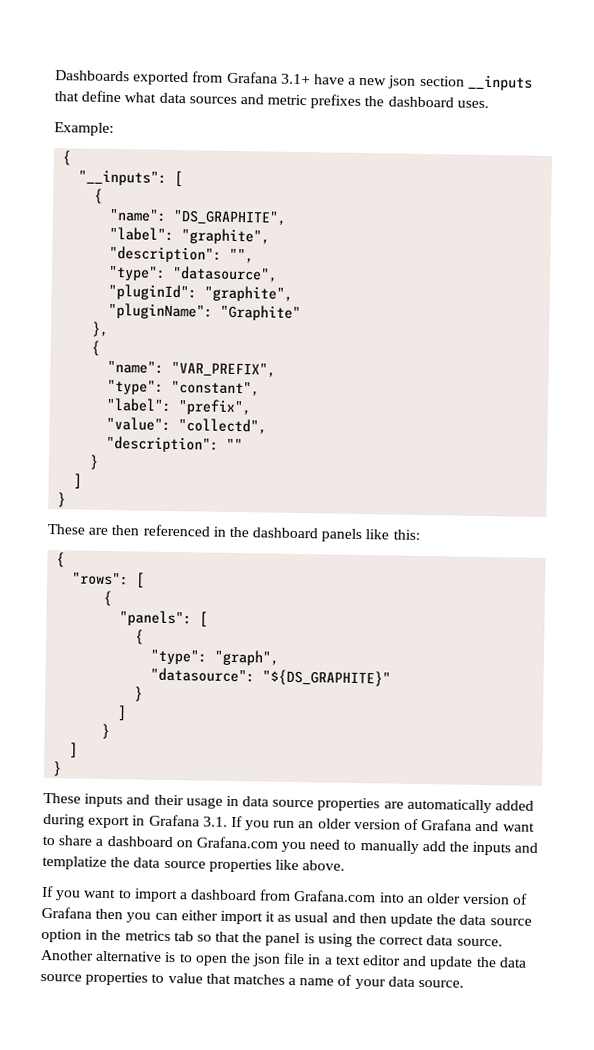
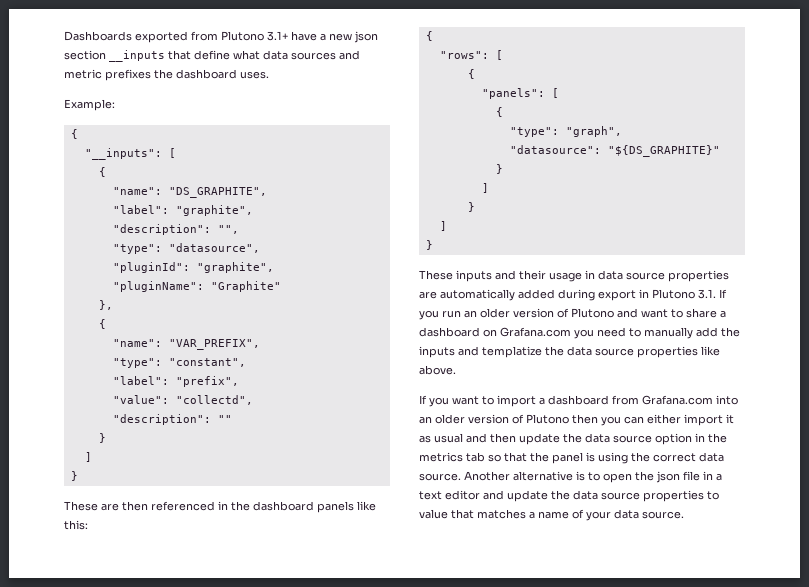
- Dashboards exported from Grafana 3.1+ have a new json section __inputs that define what data sources and metric prefixes the dashboard uses.
+ Dashboards exported from Plutono 3.1+ have a new json section __inputs that define what data sources and metric prefixes the dashboard uses.
- These inputs and their usage in data source properties are automatically added during export in Grafana 3.1. If you run an older version of Grafana and want to share a dashboard on Grafana.com you need to manually add the inputs and templatize the data source properties like above.
+ These inputs and their usage in data source properties are automatically added during export in Plutono 3.1. If you run an older version of Plutono and want to share a dashboard on Grafana.com you need to manually add the inputs and templatize the data source properties like above.
- If you want to import a dashboard from Grafana.com into an older version of Grafana then you can either import it as usual and then update the data source option in the metrics tab so that the panel is using the correct data source.
+ If you want to import a dashboard from Grafana.com into an older version of Plutono then you can either import it as usual and then update the data source option in the metrics tab so that the panel is using the correct data source.

